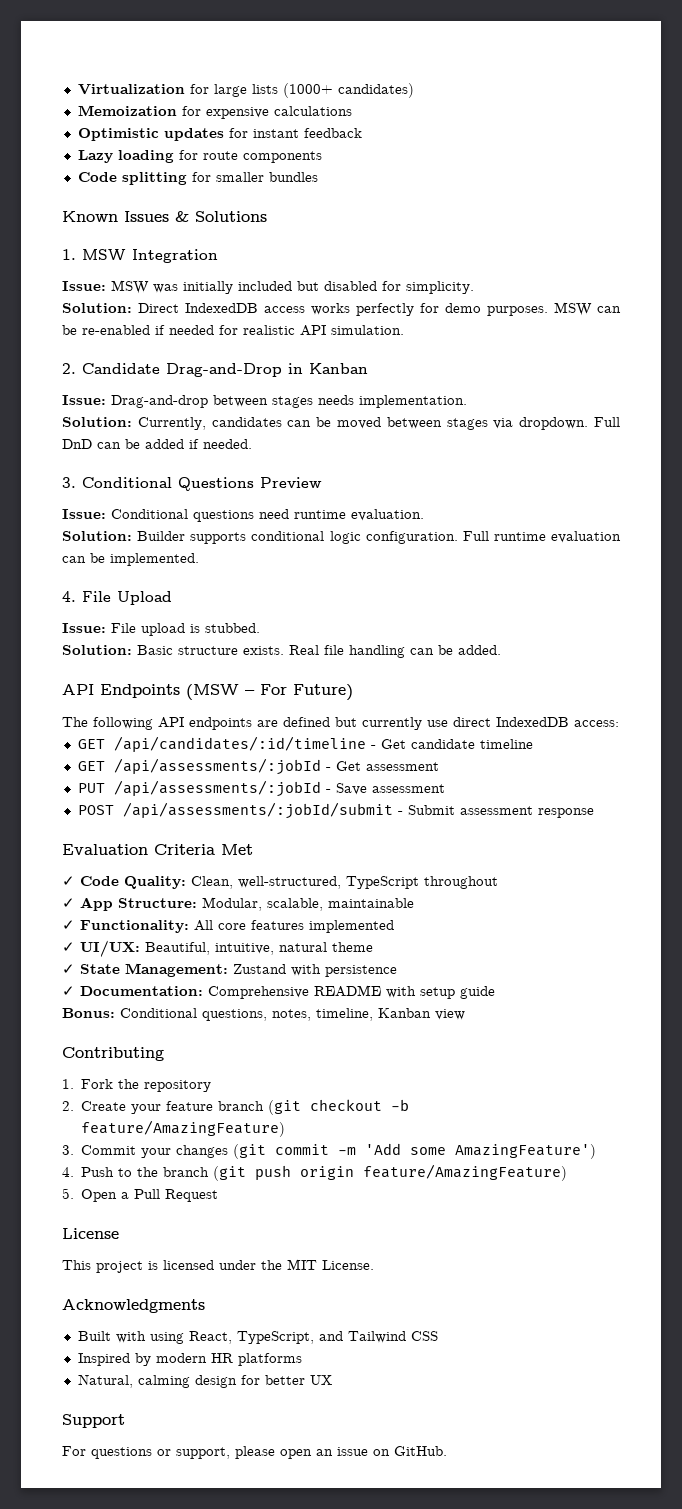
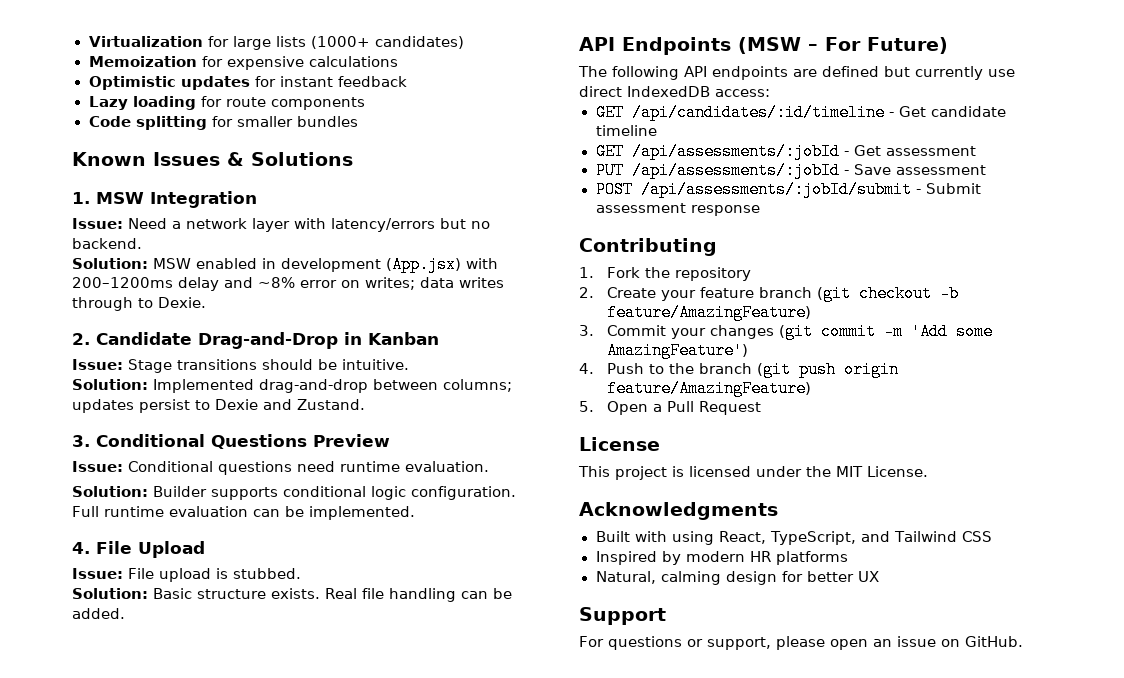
- Issue: MSW was initially included but disabled for simplicity.
- Solution: Direct IndexedDB access works perfectly for demo purposes. MSW can be re-enabled if needed for realistic API simulation.
+ Issue: Need a network layer with latency/errors but no backend.
+ Solution: MSW enabled in development (App.jsx) with 200–1200ms delay and ~8% error on writes; data writes through to Dexie.
- Issue: Drag-and-drop between stages needs implementation.
- Solution: Currently, candidates can be moved between stages via dropdown. Full DnD can be added if needed.
+ Issue: Stage transitions should be intuitive.
+ Solution: Implemented drag-and-drop between columns; updates persist to Dexie and Zustand.
- Evaluation Criteria Met
- ✓ Code Quality: Clean, well-structured, TypeScript throughout
- ✓ App Structure: Modular, scalable, maintainable
- ✓ Functionality: All core features implemented
- ✓ UI/UX: Beautiful, intuitive, natural theme
- ✓ State Management: Zustand with persistence
- ✓ Documentation: Comprehensive README with setup guide
- Bonus: Conditional questions, notes, timeline, Kanban view

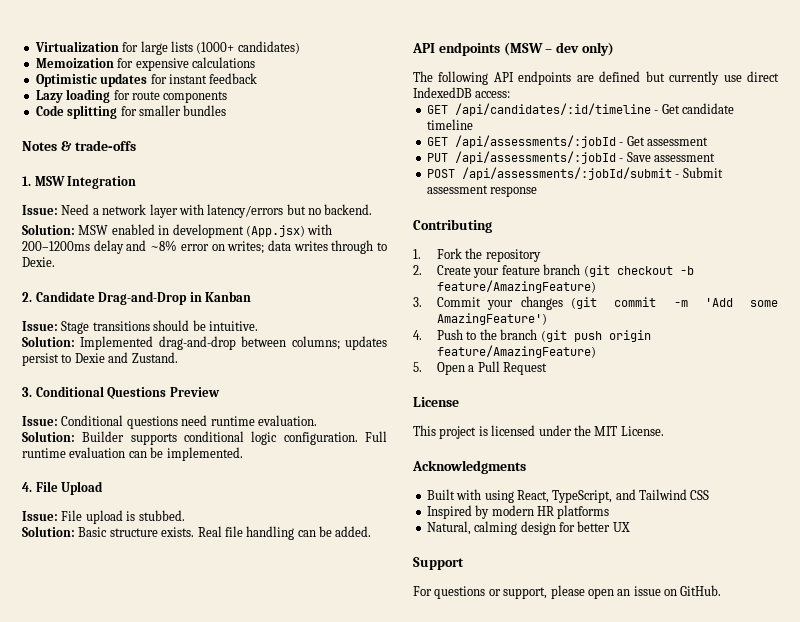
- Known Issues & Solutions
+ Notes & trade‑offs
- API Endpoints (MSW – For Future)
+ API endpoints (MSW – dev only)

